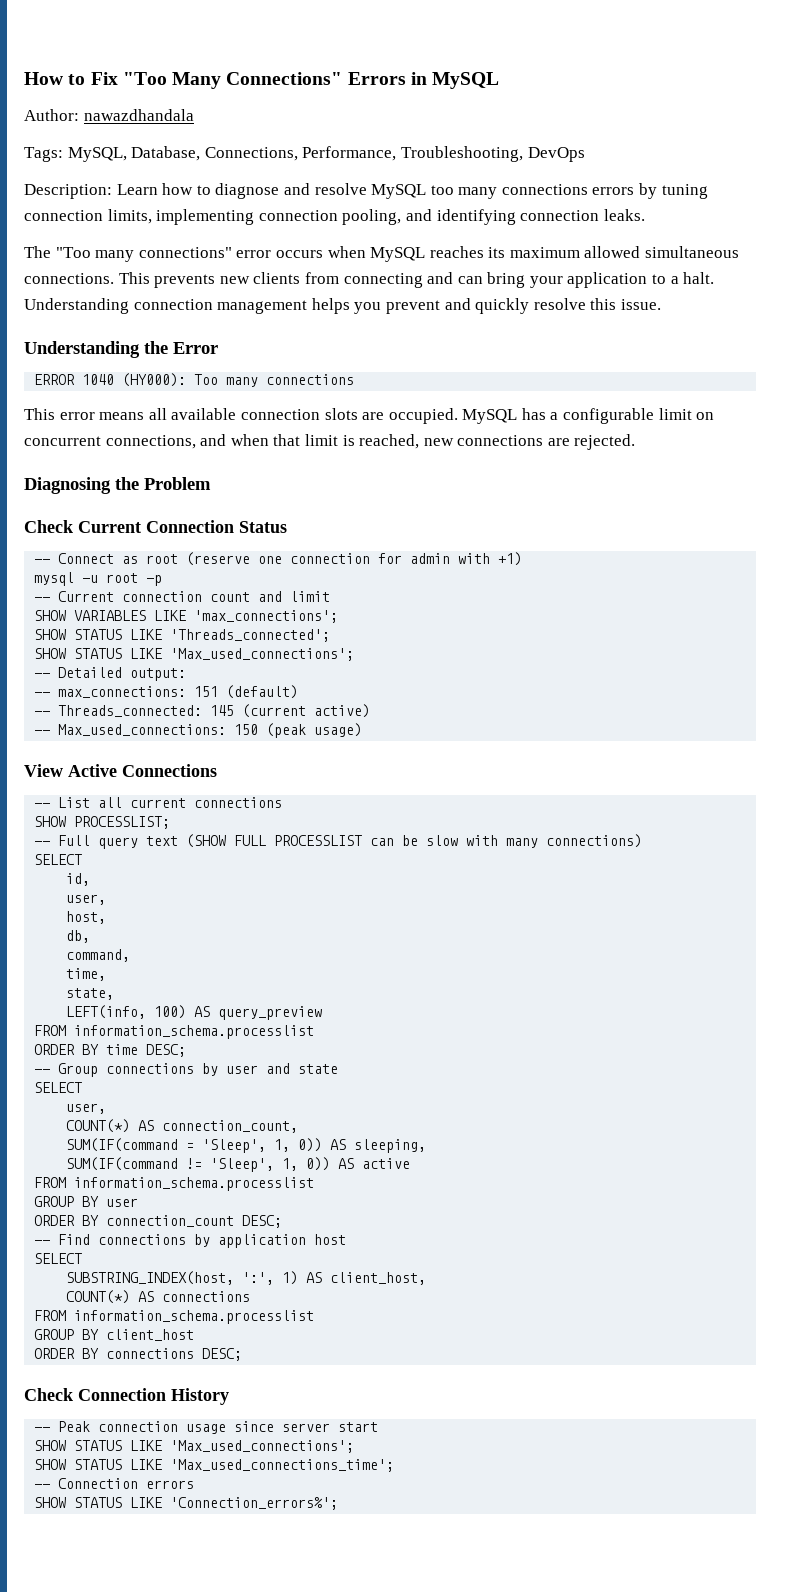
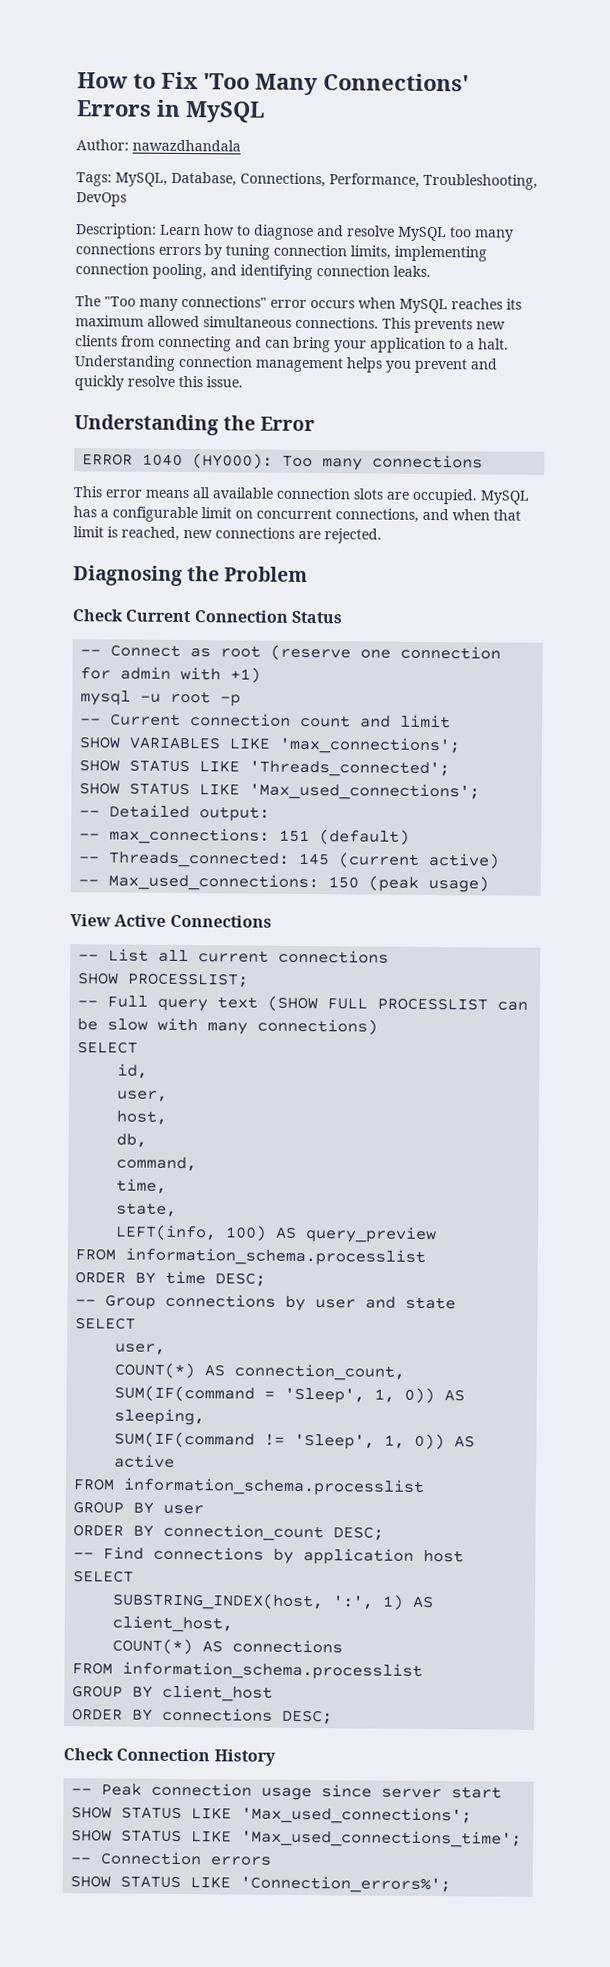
- How to Fix "Too Many Connections" Errors in MySQL
+ How to Fix 'Too Many Connections' Errors in MySQL

